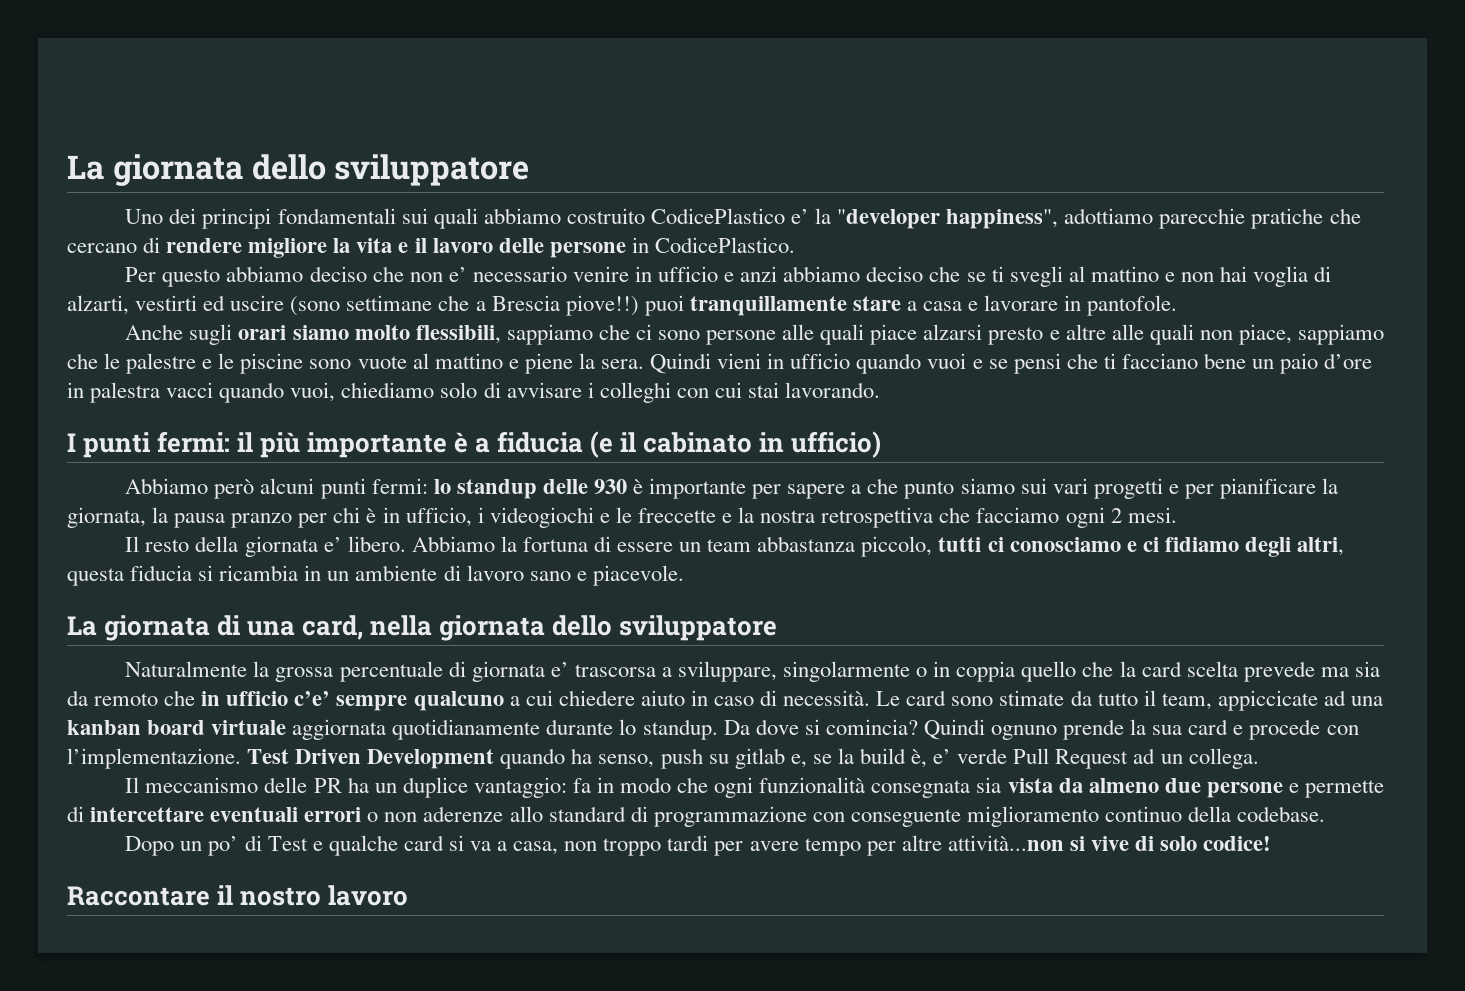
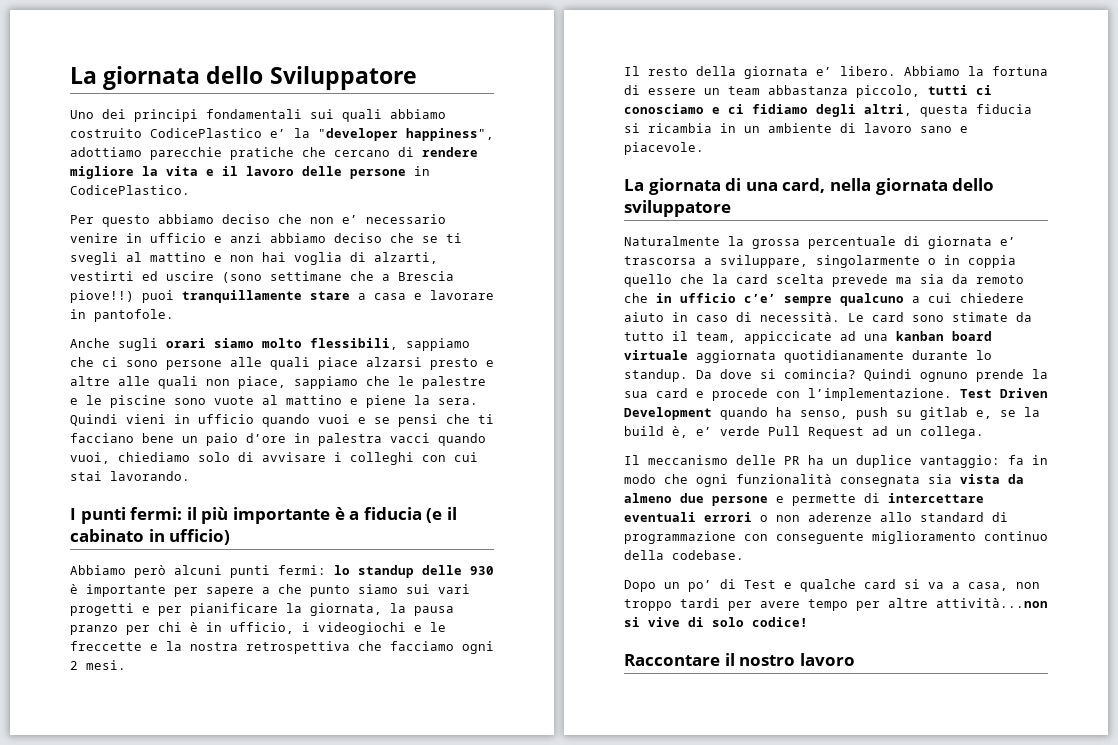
- La giornata dello sviluppatore
+ La giornata dello Sviluppatore

